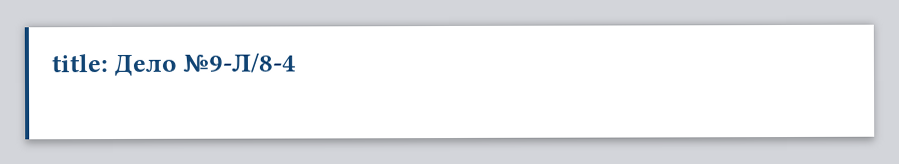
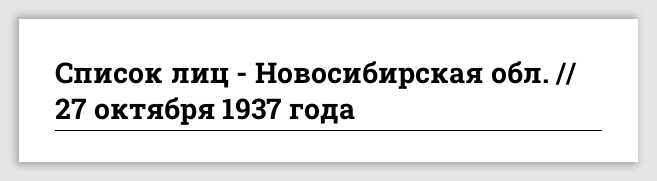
- title: Дело №9-Л/8-4
+ Список лиц - Новосибирская обл. // 27 октября 1937 года

